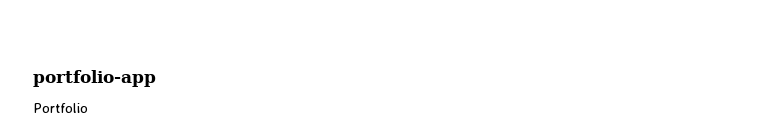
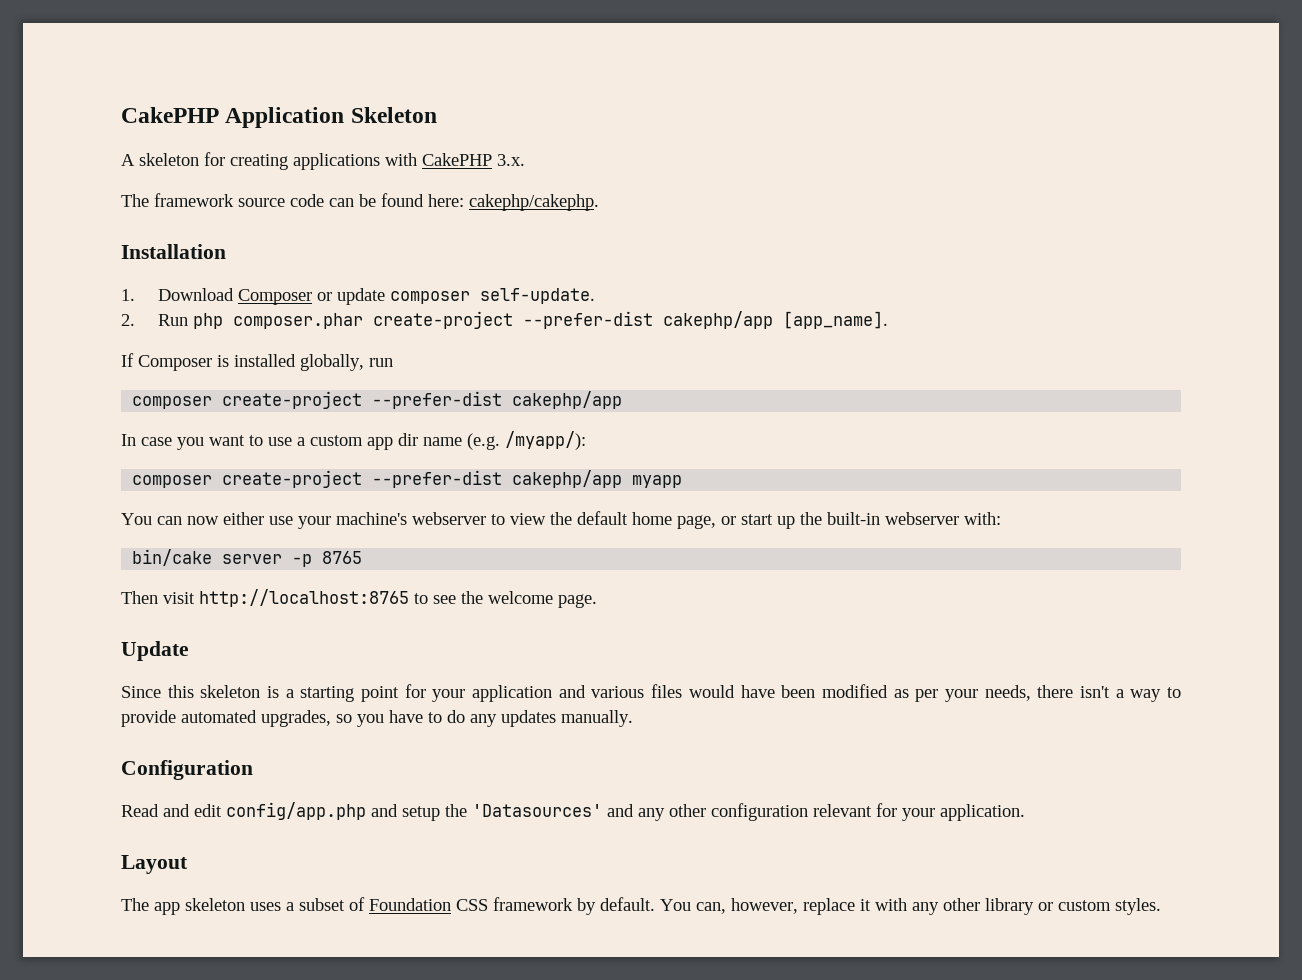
- portfolio-app
- Portfolio
+ CakePHP Application Skeleton
+ A skeleton for creating applications with CakePHP 3.x.
+ The framework source code can be found here: cakephp/cakephp.
+ Installation
+ 1. Download Composer or update composer self-update.
+ 2. Run php composer.phar create-project --prefer-dist cakephp/app [app_name].
+ If Composer is installed globally, run
+ composer create-project --prefer-dist cakephp/app
+ In case you want to use a custom app dir name (e.g. /myapp/):
+ composer create-project --prefer-dist cakephp/app myapp
+ You can now either use your machine's webserver to view the default home page, or start up the built-in webserver with:
+ bin/cake server -p 8765
+ Then visit http://localhost:8765 to see the welcome page.
+ Update
+ Since this skeleton is a starting point for your application and various files would have been modified as per your needs, there isn't a way to provide automated upgrades, so you have to do any updates manually.
+ Configuration
+ Read and edit config/app.php and setup the 'Datasources' and any other configuration relevant for your application.
+ Layout
+ The app skeleton uses a subset of Foundation CSS framework by default. You can, however, replace it with any other library or custom styles.

